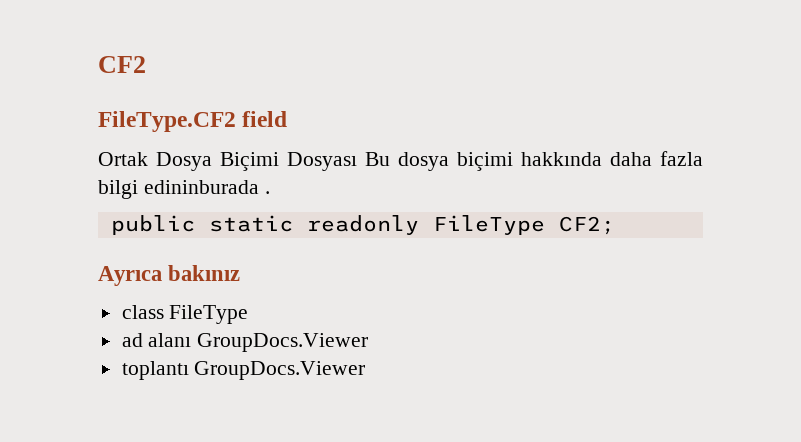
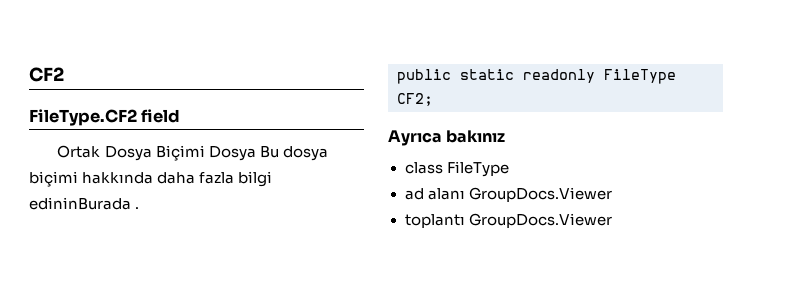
- Ortak Dosya Biçimi Dosyası Bu dosya biçimi hakkında daha fazla bilgi edininburada .
+ Ortak Dosya Biçimi Dosya Bu dosya biçimi hakkında daha fazla bilgi edininBurada .

